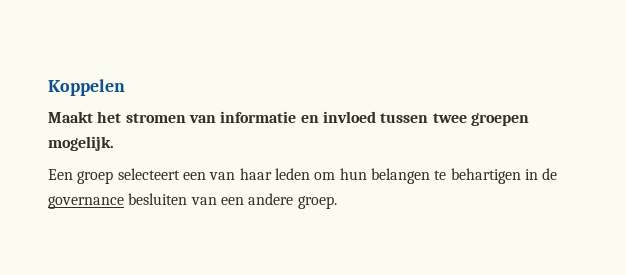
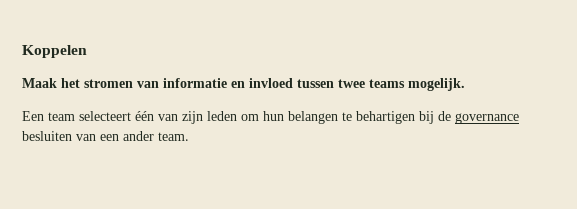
- Maakt het stromen van informatie en invloed tussen twee groepen mogelijk.
+ Maak het stromen van informatie en invloed tussen twee teams mogelijk.
- Een groep selecteert een van haar leden om hun belangen te behartigen in de governance besluiten van een andere groep.
+ Een team selecteert één van zijn leden om hun belangen te behartigen bij de governance besluiten van een ander team.

